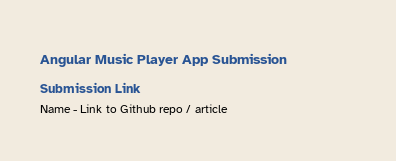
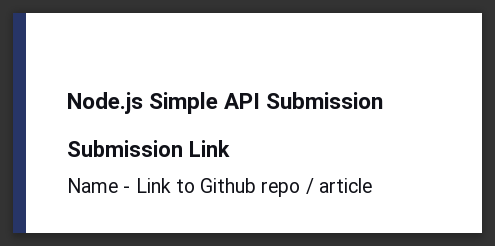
- Angular Music Player App Submission
+ Node.js Simple API Submission

